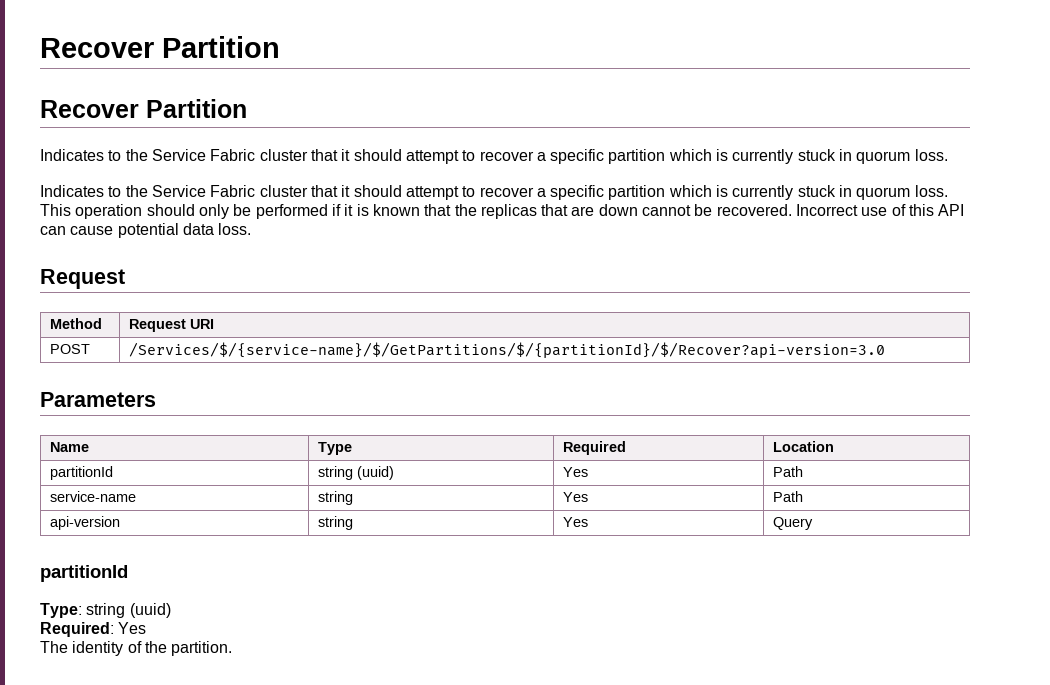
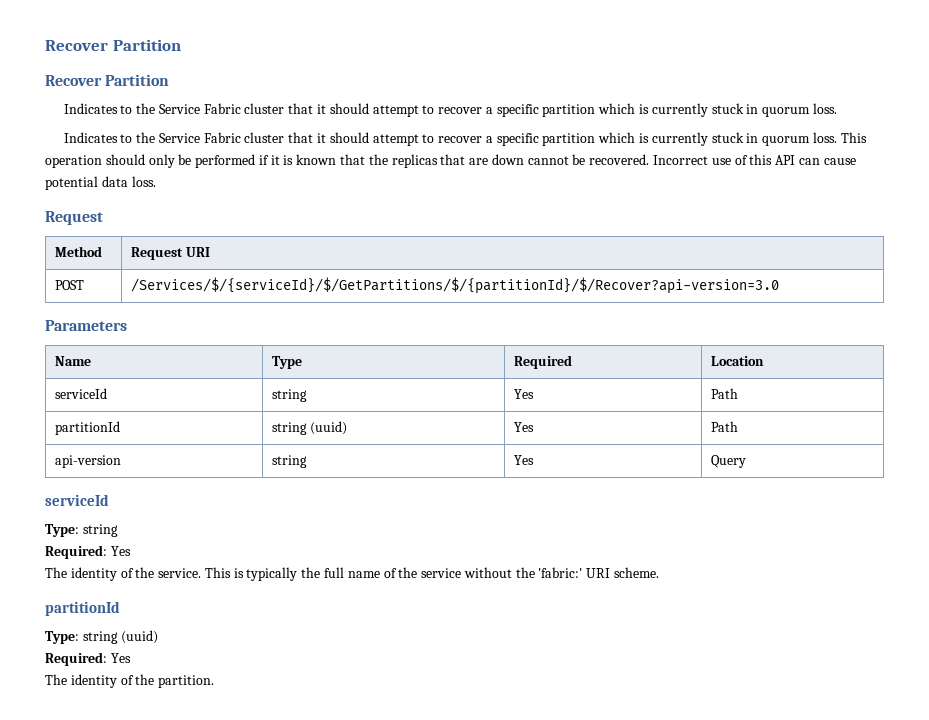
- POST | /Services/$/{service-name}/$/GetPartitions/$/{partitionId}/$/Recover?api-version=3.0
+ POST | /Services/$/{serviceId}/$/GetPartitions/$/{partitionId}/$/Recover?api-version=3.0
+ serviceId | string | Yes | Path
  partitionId | string (uuid) | Yes | Path
- service-name | string | Yes | Path
  api-version | string | Yes | Query
+ serviceId
+ Type: string
+ Required: Yes
+ The identity of the service. This is typically the full name of the service without the 'fabric:' URI scheme.

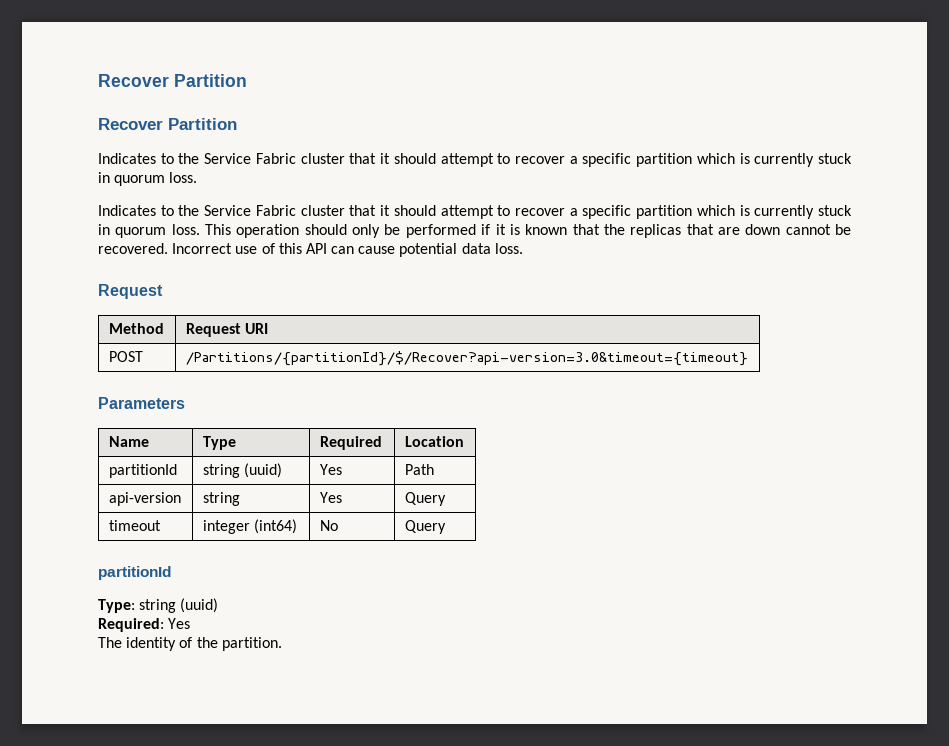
- POST | /Services/$/{serviceId}/$/GetPartitions/$/{partitionId}/$/Recover?api-version=3.0
+ POST | /Partitions/{partitionId}/$/Recover?api-version=3.0&timeout={timeout}
- serviceId | string | Yes | Path
  api-version | string | Yes | Query
- serviceId
- Type: string
- Required: Yes
- The identity of the service. This is typically the full name of the service without the 'fabric:' URI scheme.
+ timeout | integer (int64) | No | Query

